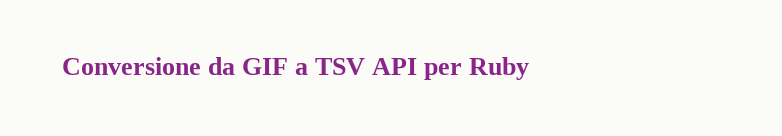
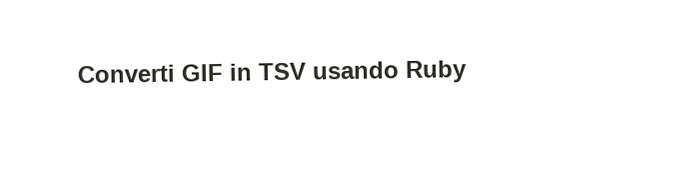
- Conversione da GIF a TSV API per Ruby
+ Converti GIF in TSV usando Ruby

